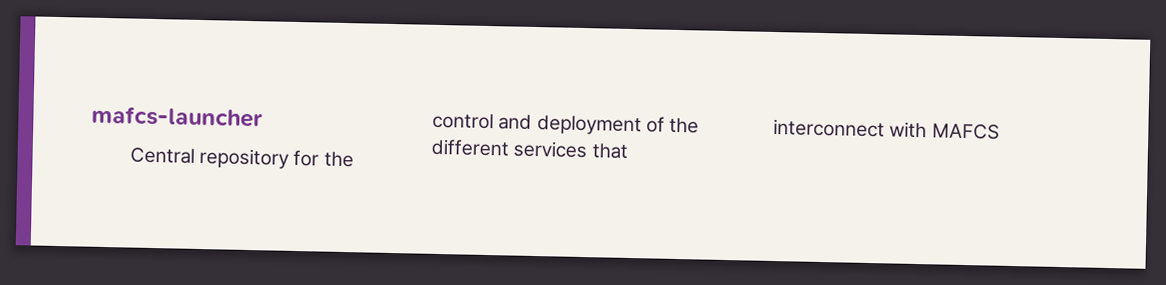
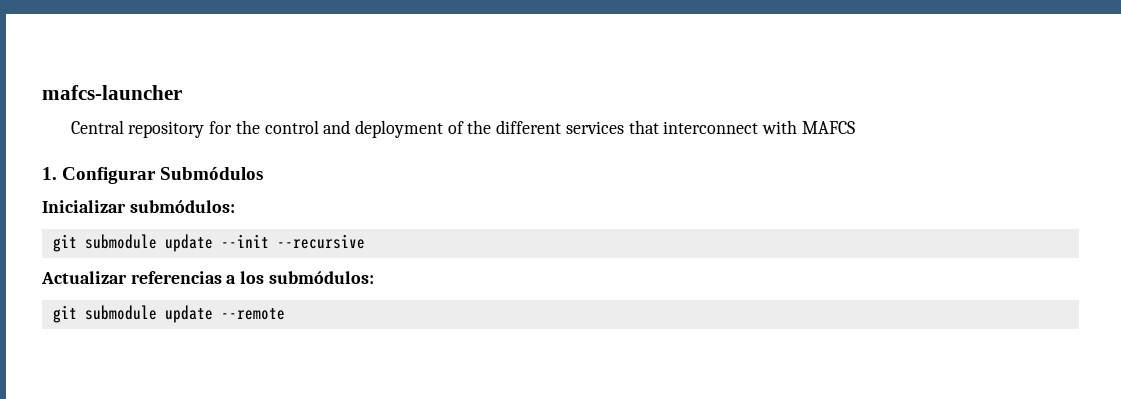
+ 1. Configurar Submódulos
+ Inicializar submódulos:
+ git submodule update --init --recursive
+ Actualizar referencias a los submódulos:
+ git submodule update --remote

